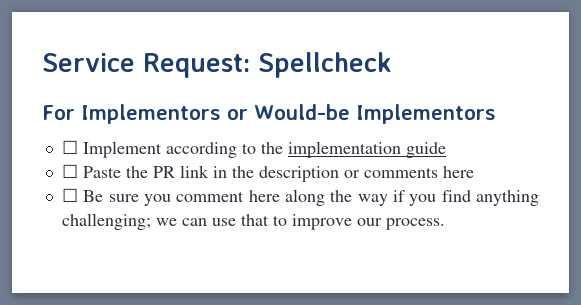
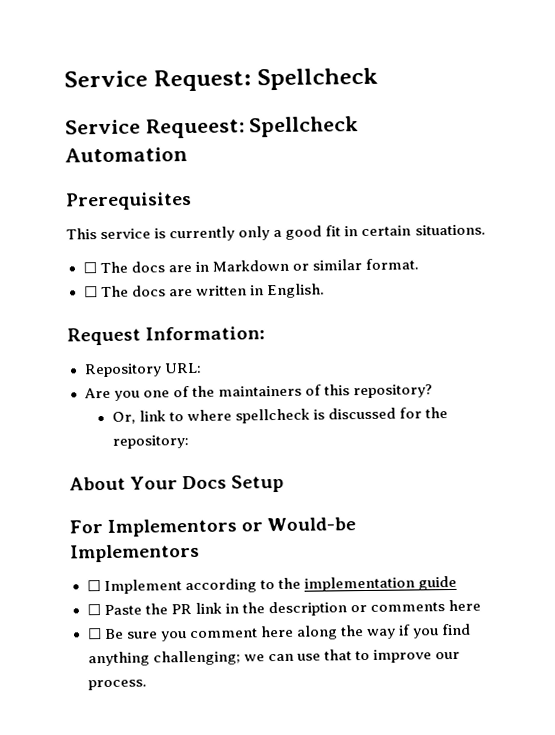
+ Service Requeest: Spellcheck Automation
+ Prerequisites
+ This service is currently only a good fit in certain situations.
+ ☐ The docs are in Markdown or similar format.
+ ☐ The docs are written in English.
+ Request Information:
+ Repository URL:
+ Are you one of the maintainers of this repository?
+ Or, link to where spellcheck is discussed for the repository:
+ About Your Docs Setup

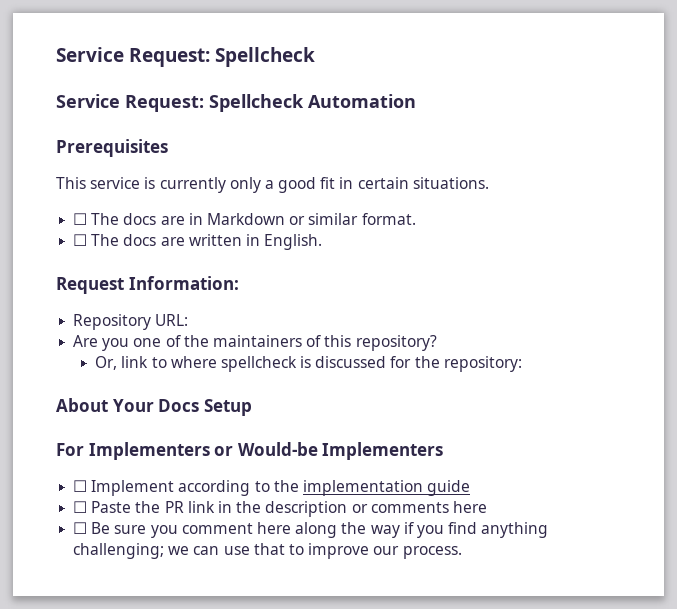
- Service Requeest: Spellcheck Automation
+ Service Request: Spellcheck Automation
- For Implementors or Would-be Implementors
+ For Implementers or Would-be Implementers

